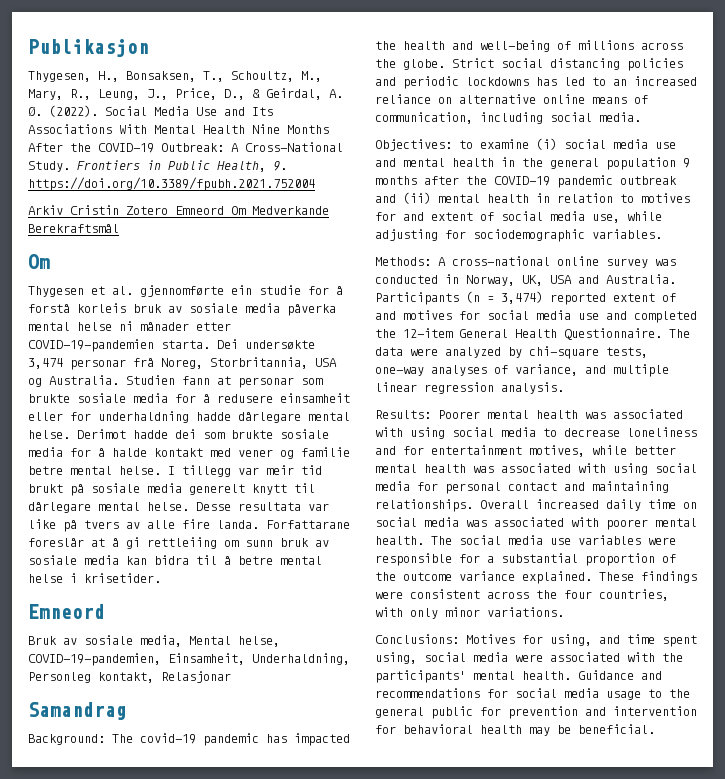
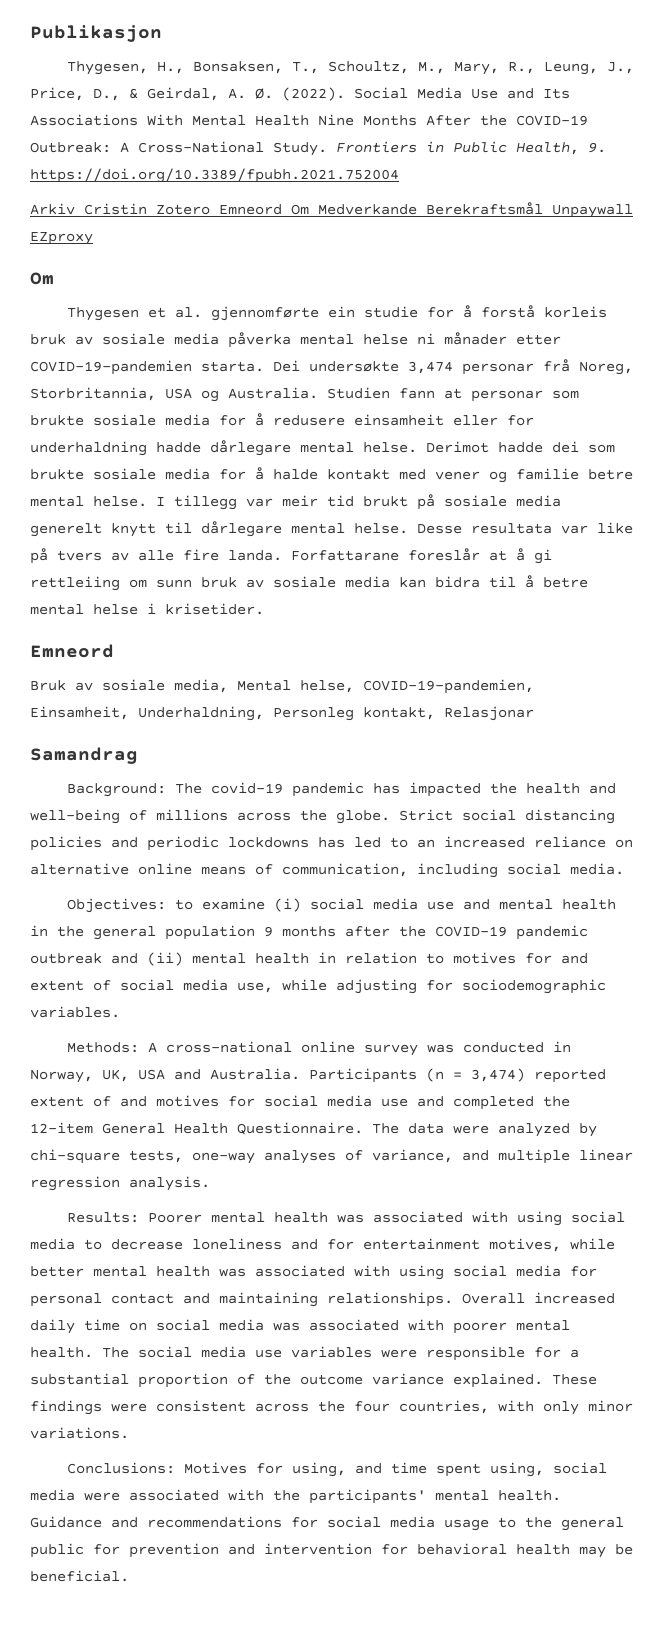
- Arkiv Cristin Zotero Emneord Om Medverkande Berekraftsmål
+ Arkiv Cristin Zotero Emneord Om Medverkande Berekraftsmål Unpaywall EZproxy

